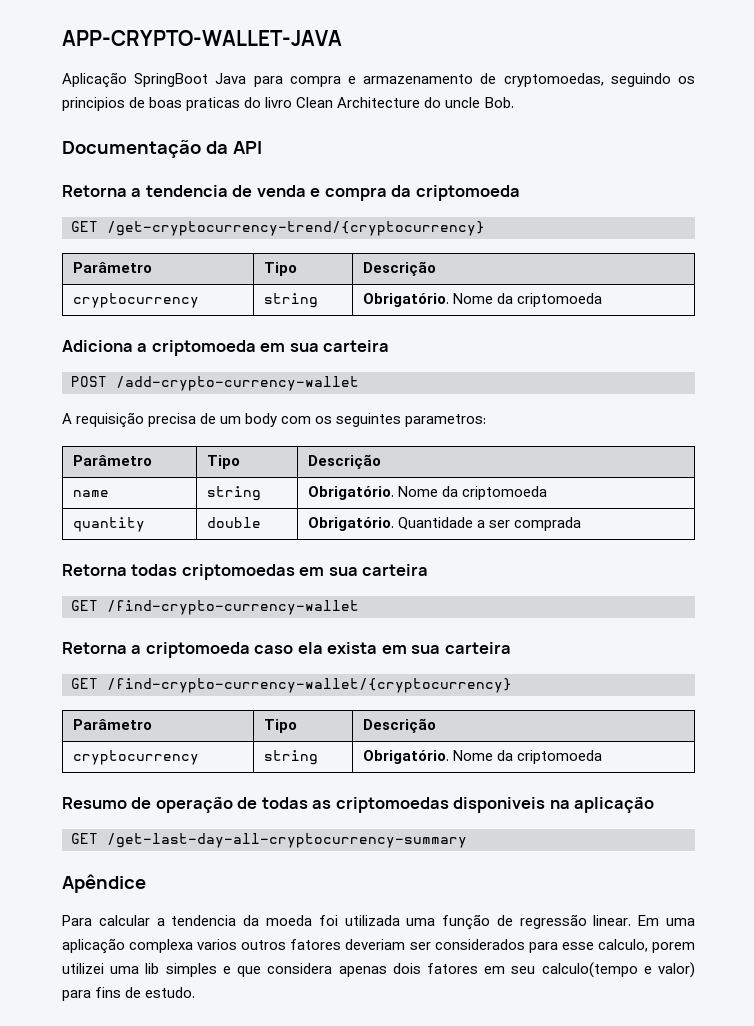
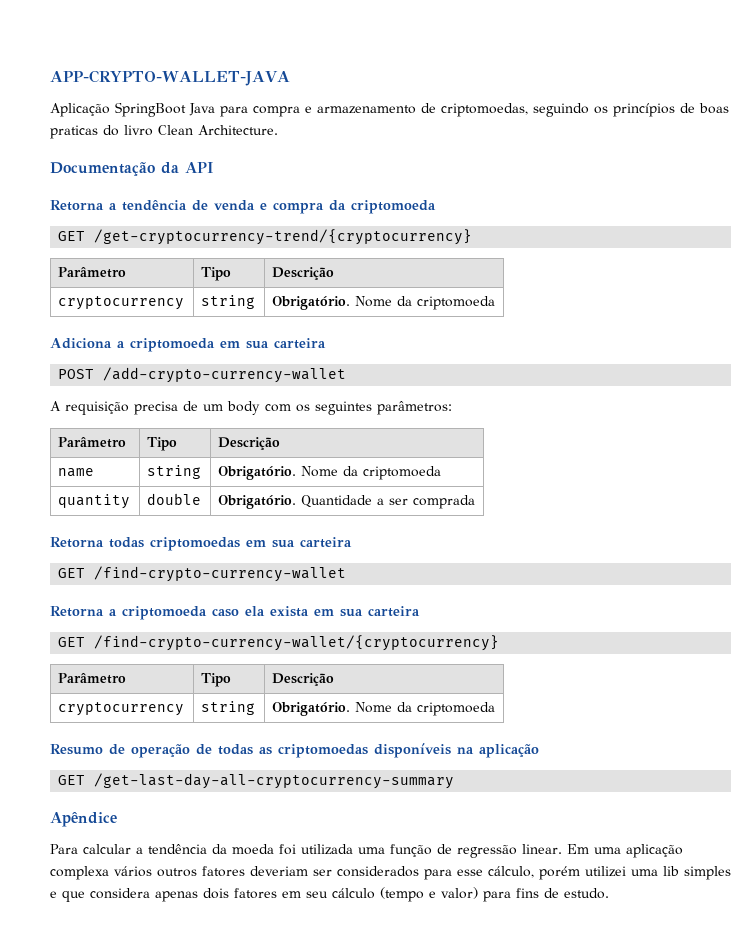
- Aplicação SpringBoot Java para compra e armazenamento de cryptomoedas, seguindo os principios de boas praticas do livro Clean Architecture do uncle Bob.
+ Aplicação SpringBoot Java para compra e armazenamento de criptomoedas, seguindo os princípios de boas praticas do livro Clean Architecture.
- Retorna a tendencia de venda e compra da criptomoeda
+ Retorna a tendência de venda e compra da criptomoeda
- A requisição precisa de um body com os seguintes parametros:
+ A requisição precisa de um body com os seguintes parâmetros:
- Resumo de operação de todas as criptomoedas disponiveis na aplicação
+ Resumo de operação de todas as criptomoedas disponíveis na aplicação
- Para calcular a tendencia da moeda foi utilizada uma função de regressão linear.
+ Para calcular a tendência da moeda foi utilizada uma função de regressão linear.
- Em uma aplicação complexa varios outros fatores deveriam ser considerados para esse calculo, porem utilizei uma lib simples e que considera apenas dois fatores em seu calculo(tempo e valor) para fins de estudo.
+ Em uma aplicação complexa vários outros fatores deveriam ser considerados para esse cálculo, porém utilizei uma lib simples e que considera apenas dois fatores em seu cálculo (tempo e valor) para fins de estudo.

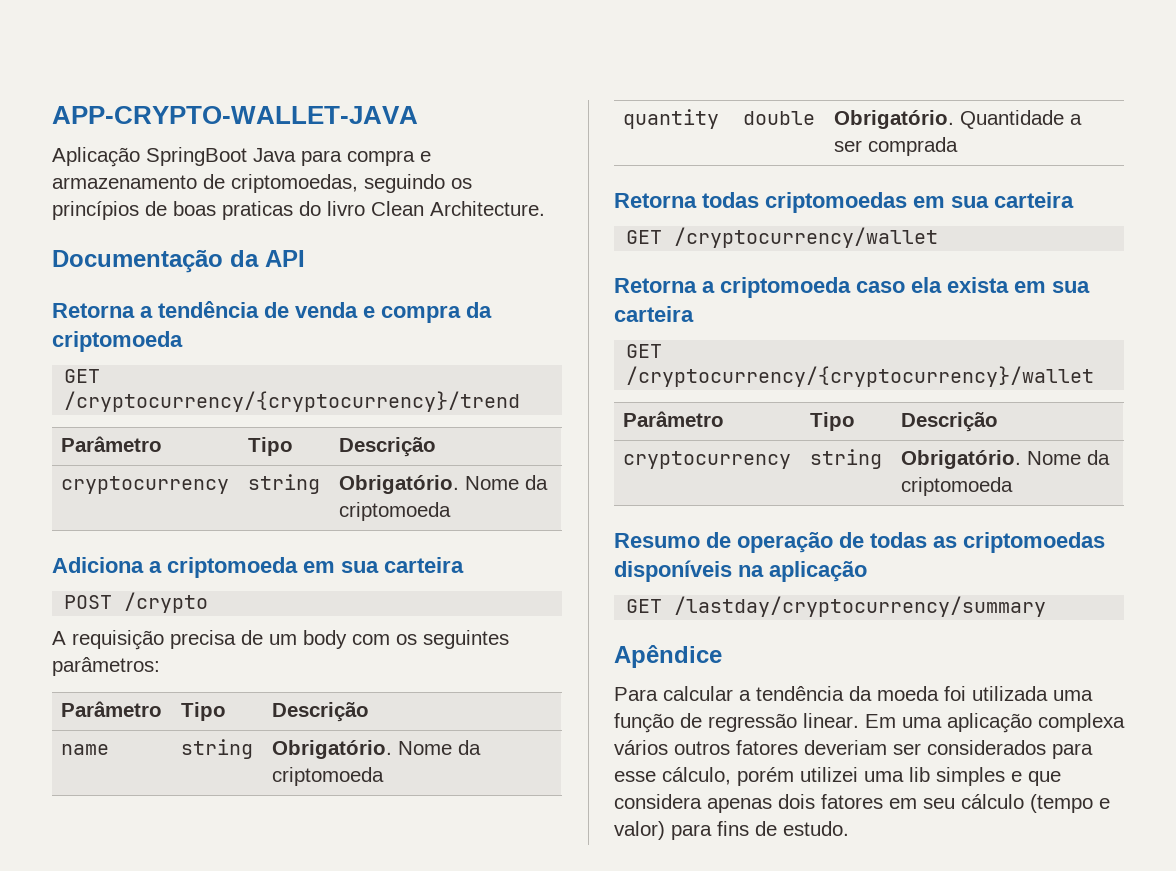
- GET /get-cryptocurrency-trend/{cryptocurrency}
+ GET /cryptocurrency/{cryptocurrency}/trend
- POST /add-crypto-currency-wallet
+ POST /crypto
- GET /find-crypto-currency-wallet
+ GET /cryptocurrency/wallet
- GET /find-crypto-currency-wallet/{cryptocurrency}
+ GET /cryptocurrency/{cryptocurrency}/wallet
- GET /get-last-day-all-cryptocurrency-summary
+ GET /lastday/cryptocurrency/summary

